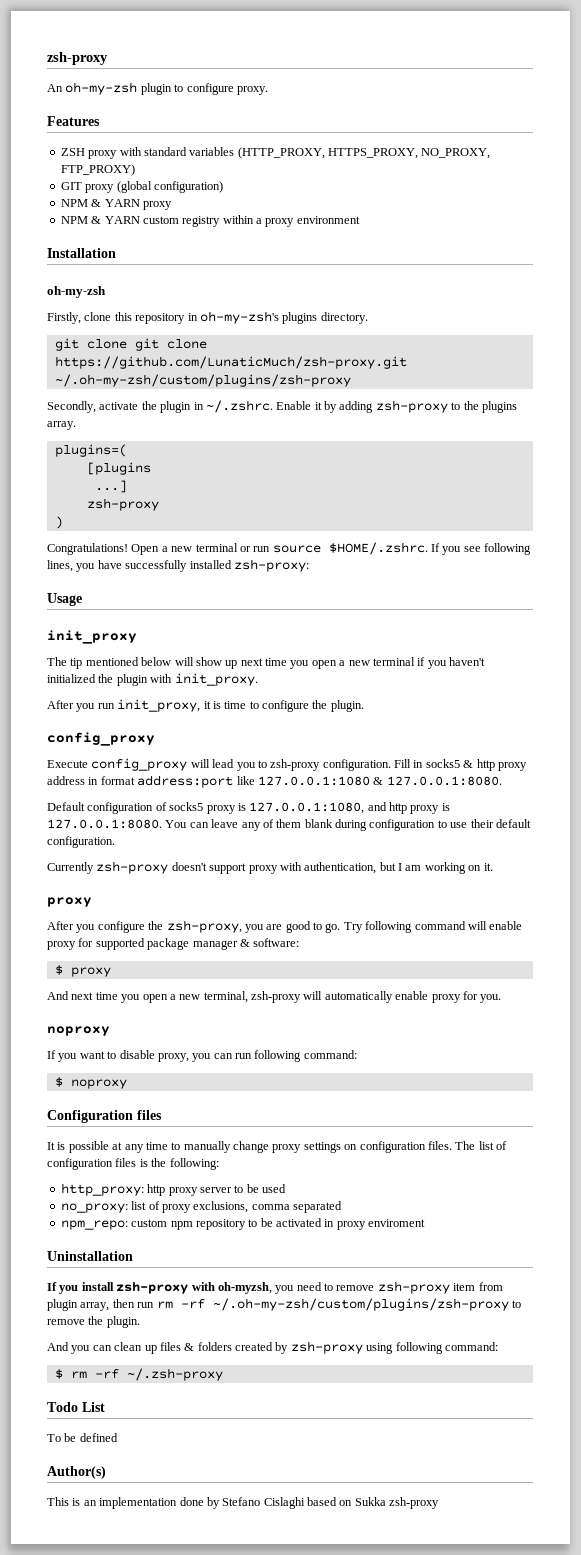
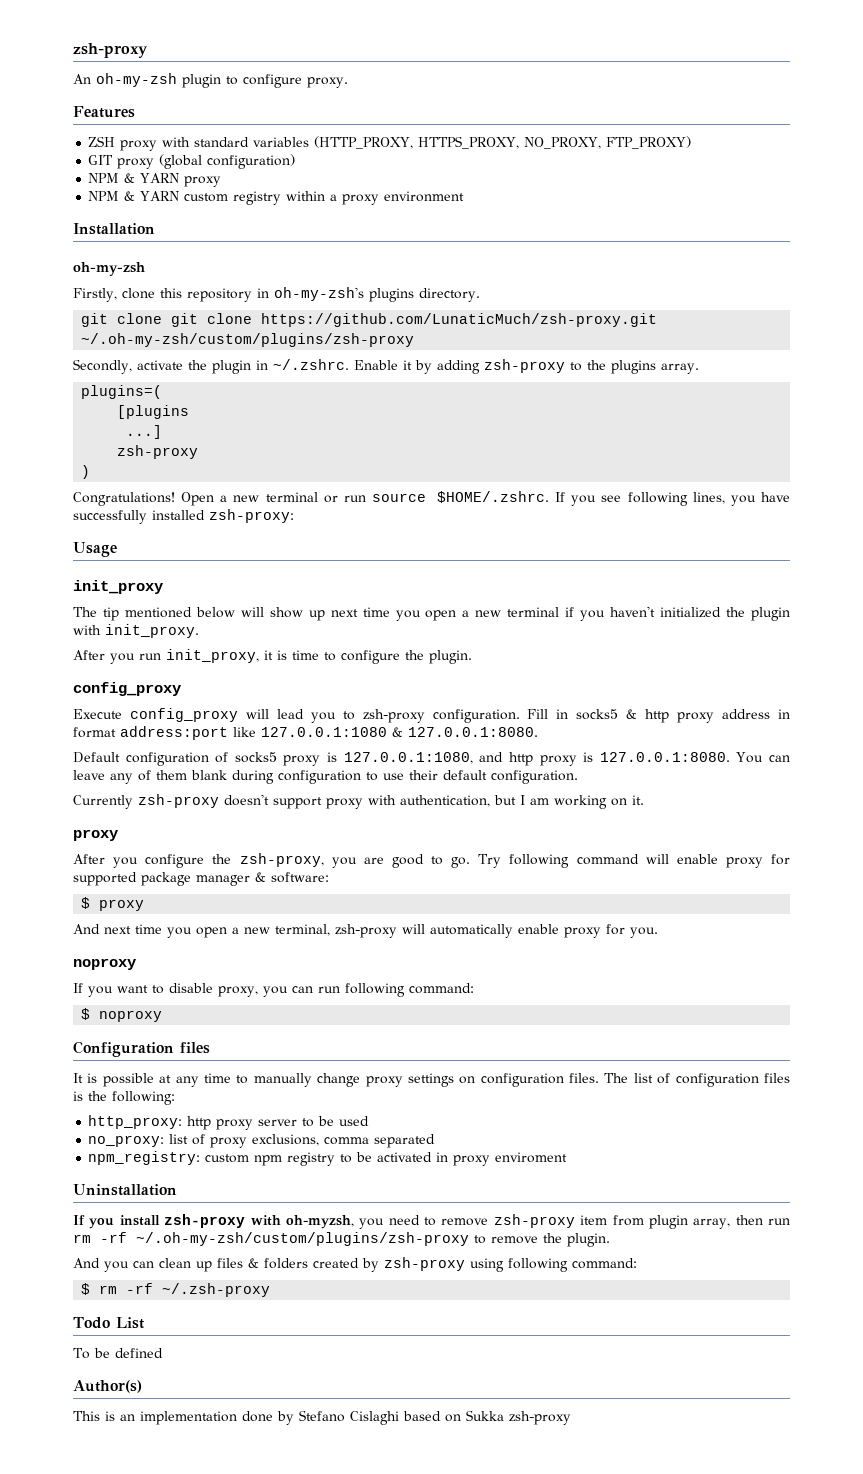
- npm_repo: custom npm repository to be activated in proxy enviroment
+ npm_registry: custom npm registry to be activated in proxy enviroment

